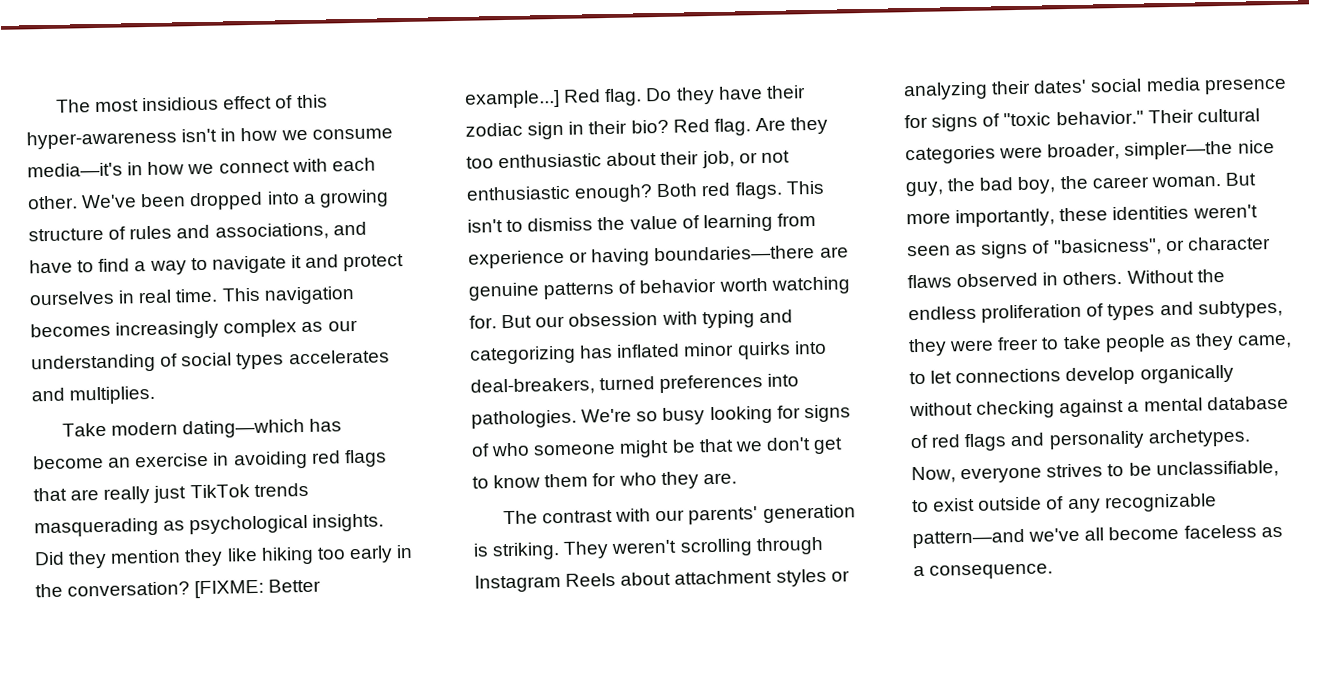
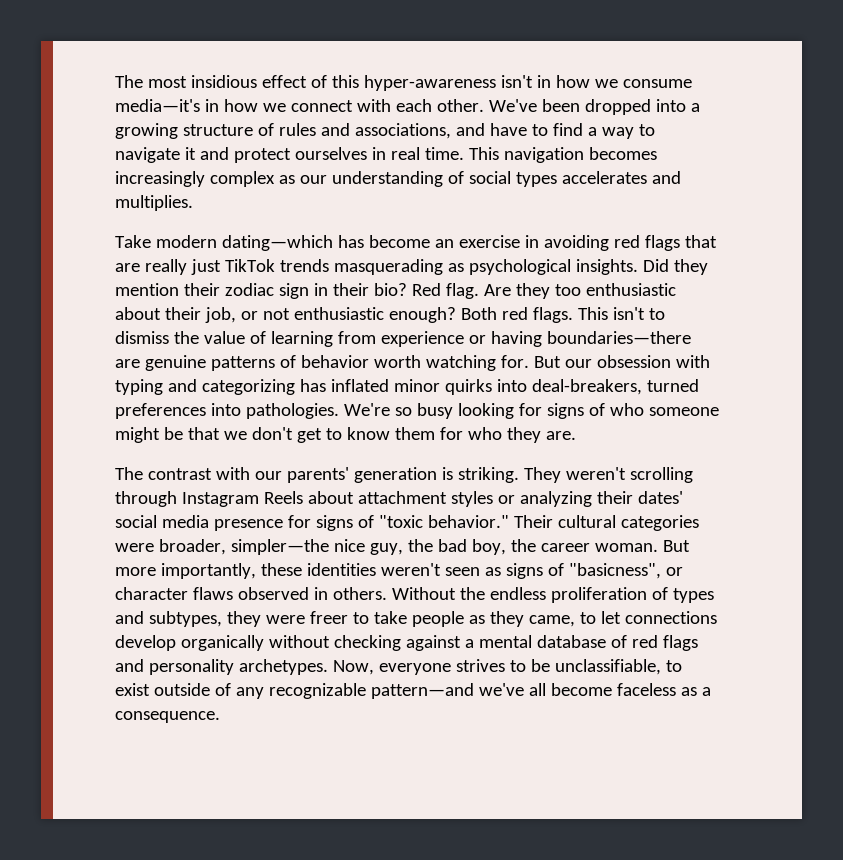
- Did they mention they like hiking too early in the conversation? [FIXME: Better example...] Red flag. Do they have their zodiac sign in their bio?
+ Did they mention their zodiac sign in their bio?

